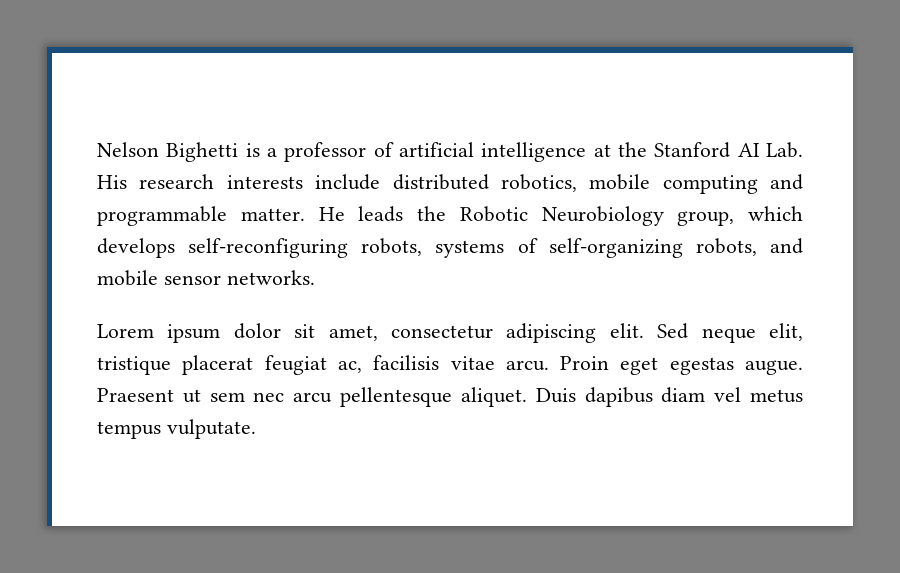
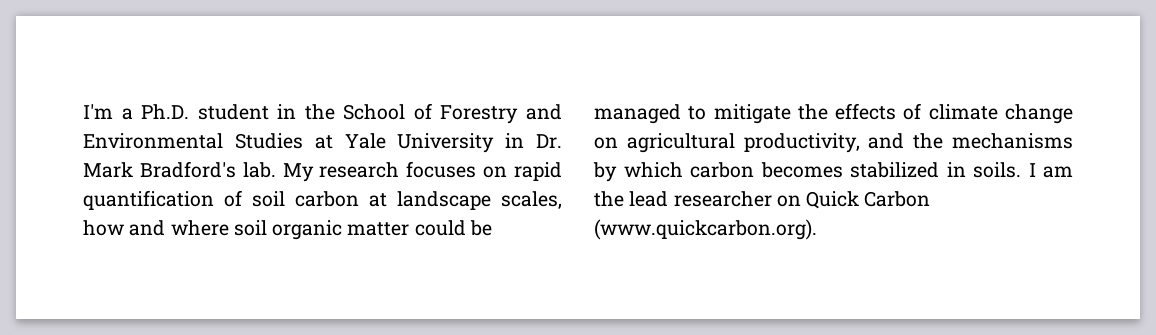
- Nelson Bighetti is a professor of artificial intelligence at the Stanford AI Lab. His research interests include distributed robotics, mobile computing and programmable matter. He leads the Robotic Neurobiology group, which develops self-reconfiguring robots, systems of self-organizing robots, and mobile sensor networks.
- Lorem ipsum dolor sit amet, consectetur adipiscing elit. Sed neque elit, tristique placerat feugiat ac, facilisis vitae arcu. Proin eget egestas augue. Praesent ut sem nec arcu pellentesque aliquet. Duis dapibus diam vel metus tempus vulputate.
+ I'm a Ph.D. student in the School of Forestry and Environmental Studies at Yale University in Dr. Mark Bradford's lab. My research focuses on rapid quantification of soil carbon at landscape scales, how and where soil organic matter could be managed to mitigate the effects of climate change on agricultural productivity, and the mechanisms by which carbon becomes stabilized in soils. I am the lead researcher on Quick Carbon (www.quickcarbon.org).

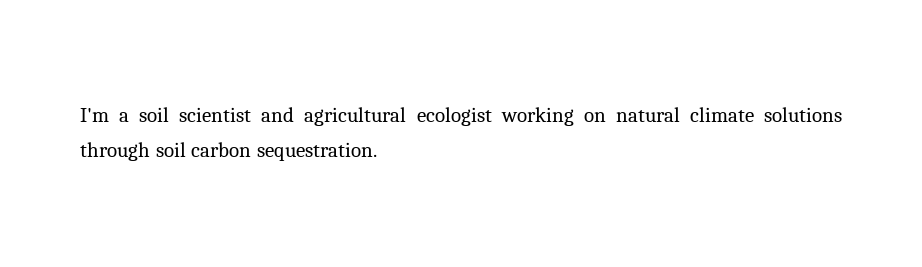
- I'm a Ph.D. student in the School of Forestry and Environmental Studies at Yale University in Dr. Mark Bradford's lab. My research focuses on rapid quantification of soil carbon at landscape scales, how and where soil organic matter could be managed to mitigate the effects of climate change on agricultural productivity, and the mechanisms by which carbon becomes stabilized in soils. I am the lead researcher on Quick Carbon (www.quickcarbon.org).
+ I'm a soil scientist and agricultural ecologist working on natural climate solutions through soil carbon sequestration.

